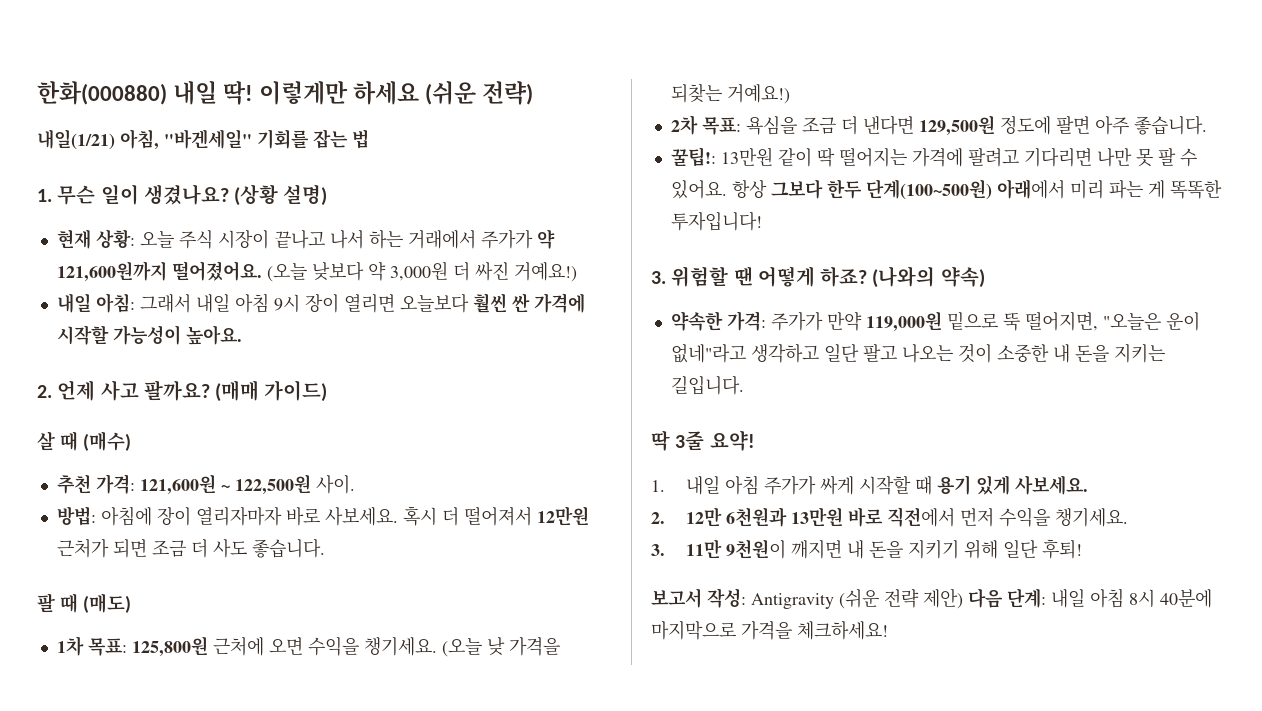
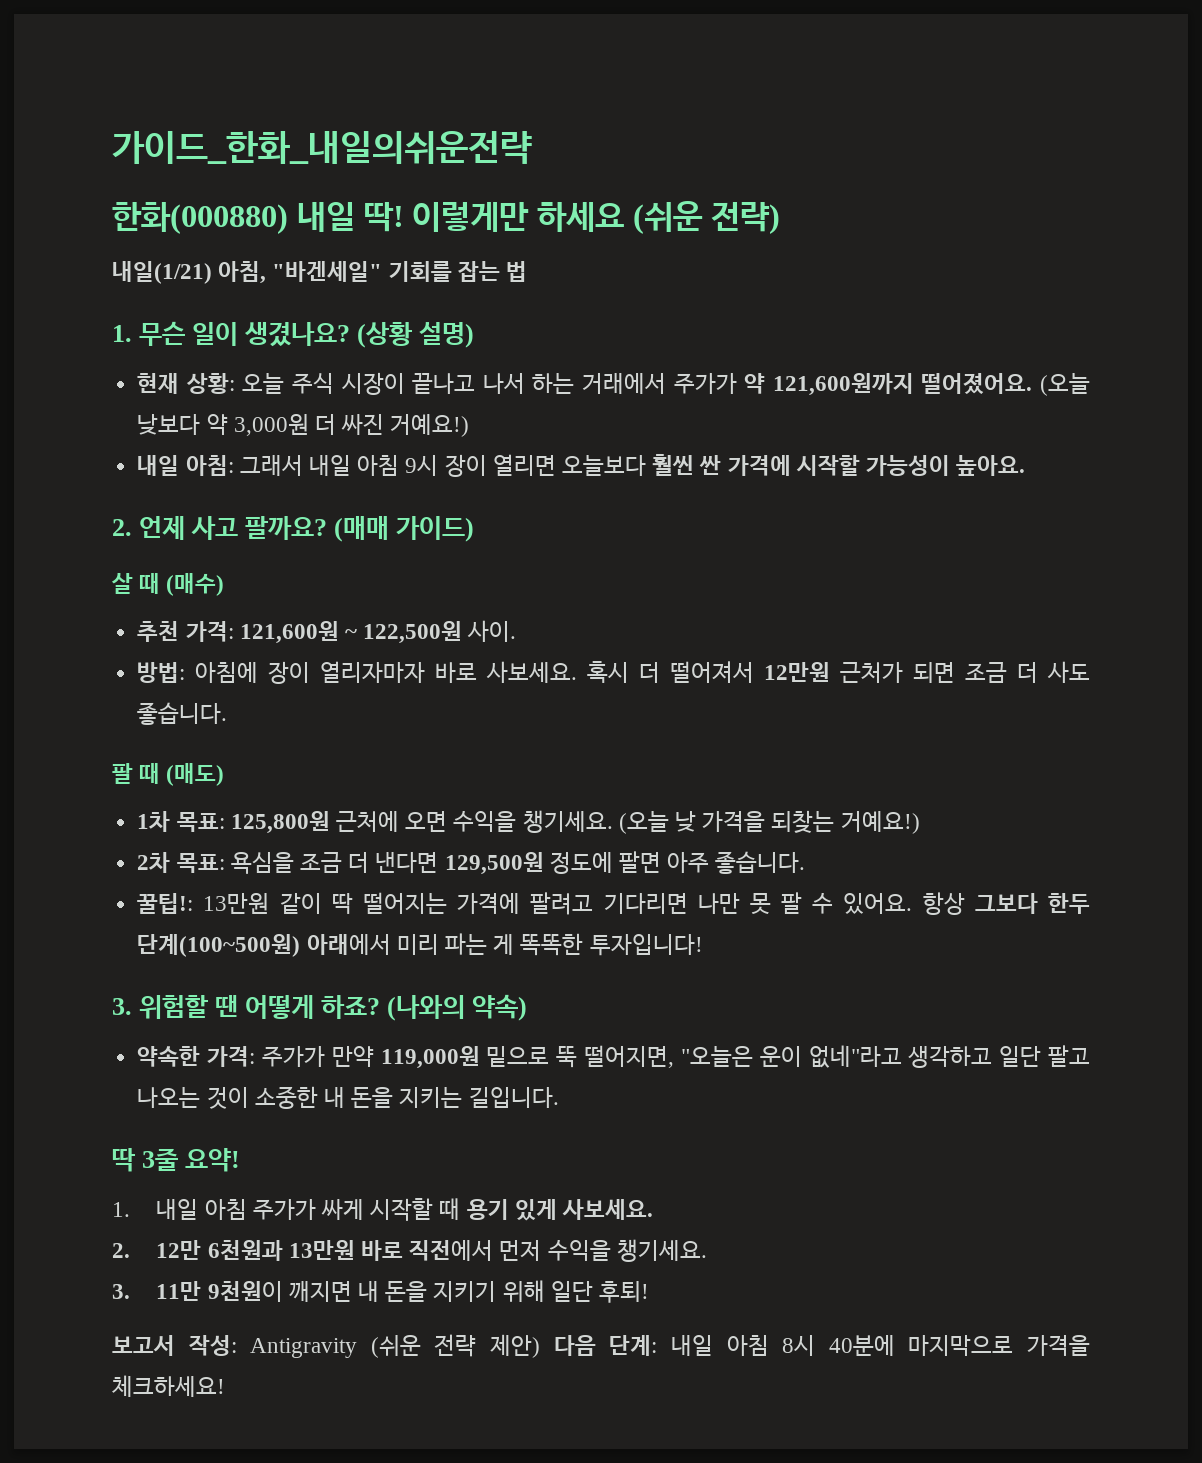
+ 가이드_한화_내일의쉬운전략

